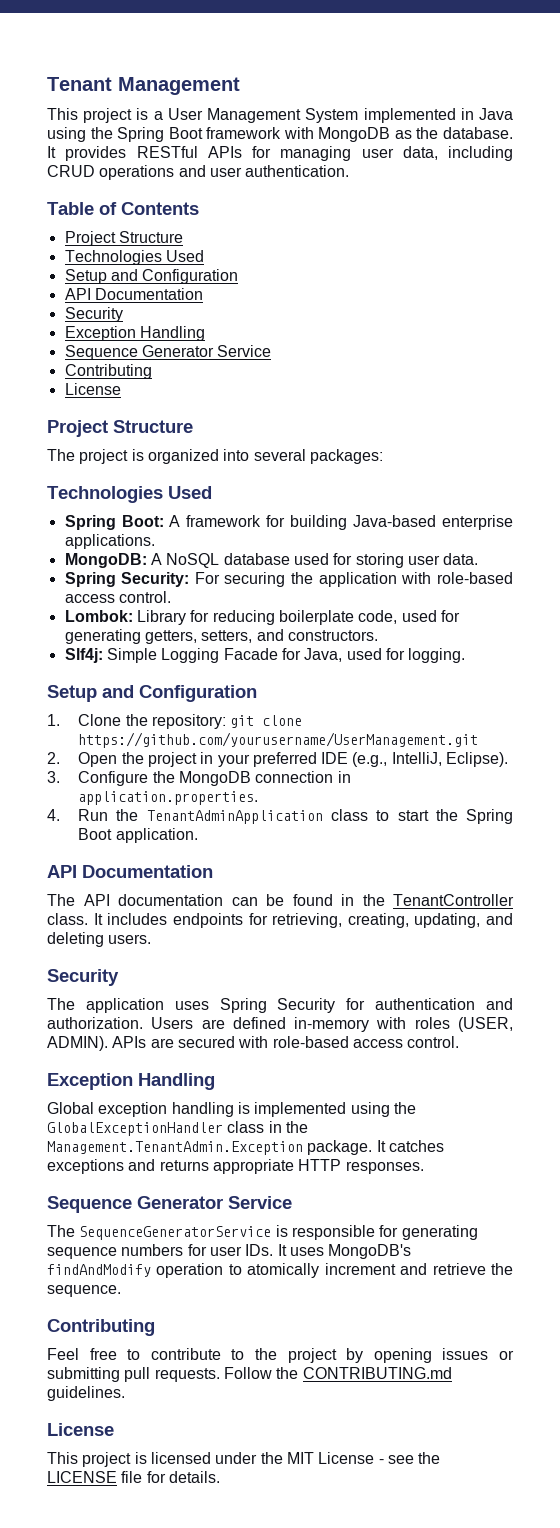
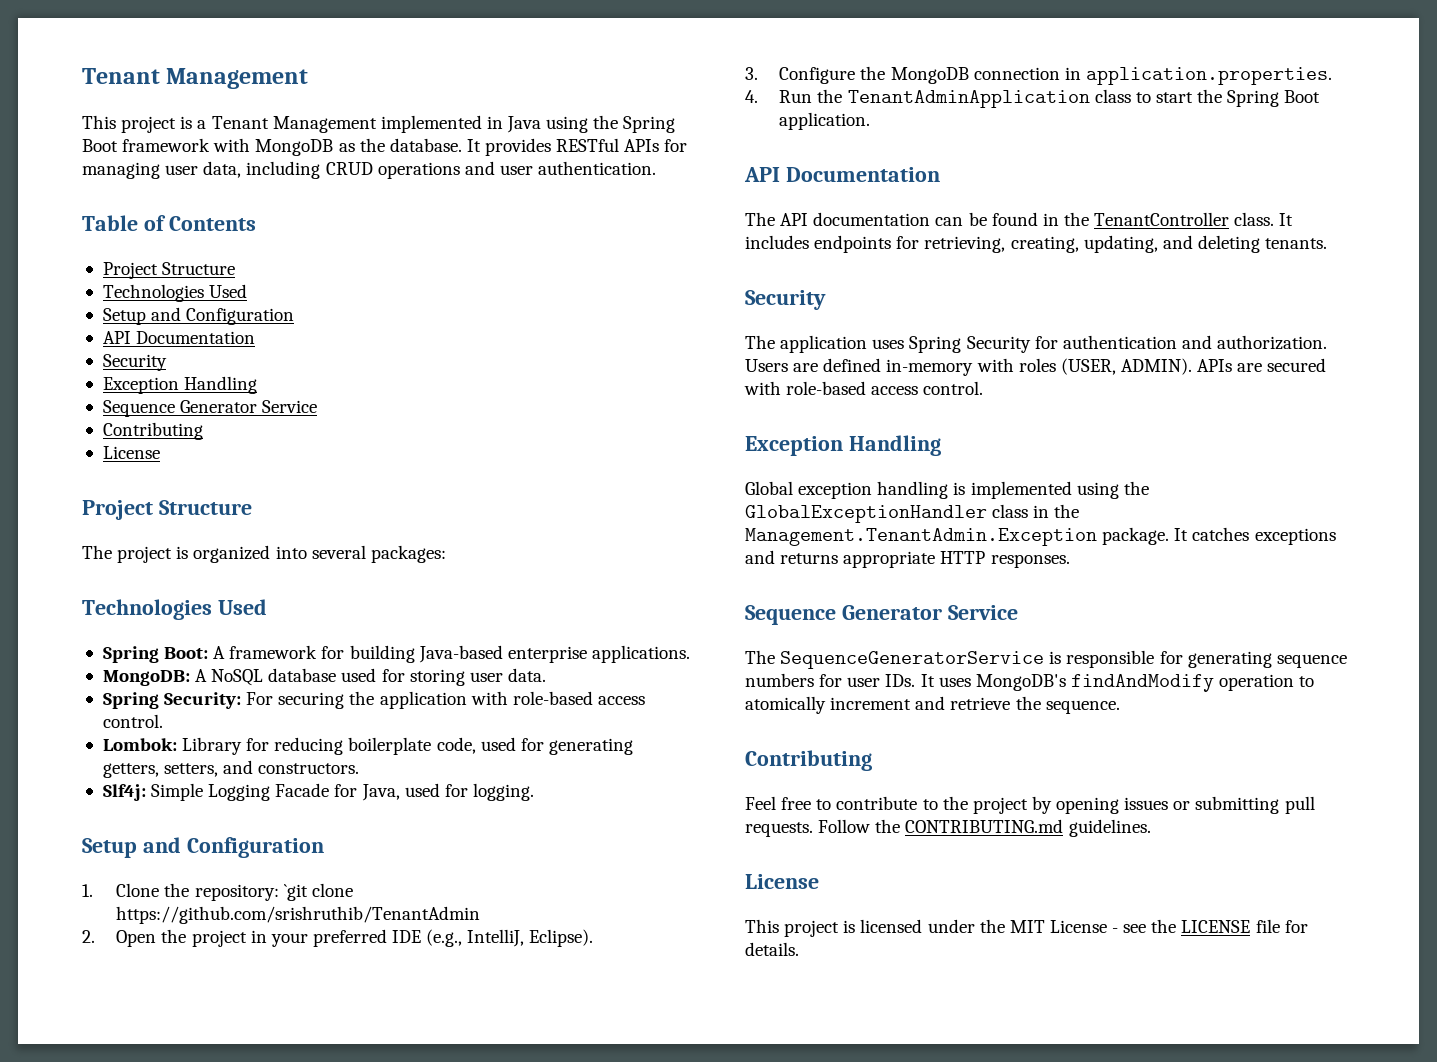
- This project is a User Management System implemented in Java using the Spring Boot framework with MongoDB as the database.
+ This project is a Tenant Management implemented in Java using the Spring Boot framework with MongoDB as the database.
- 1. Clone the repository: git clone https://github.com/yourusername/UserManagement.git
+ 1. Clone the repository: `git clone https://github.com/srishruthib/TenantAdmin
- It includes endpoints for retrieving, creating, updating, and deleting users.
+ It includes endpoints for retrieving, creating, updating, and deleting tenants.

